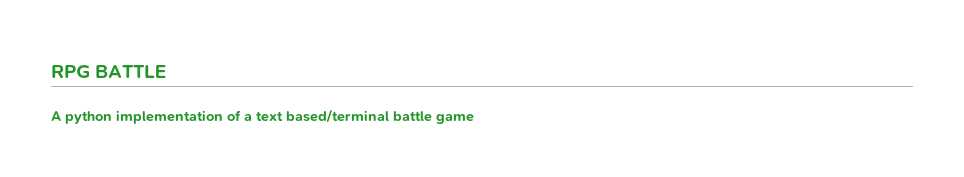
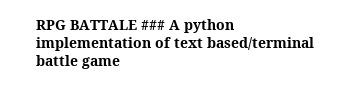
- RPG BATTLE
- A python implementation of a text based/terminal battle game
+ RPG BATTALE ### A python implementation of text based/terminal battle game

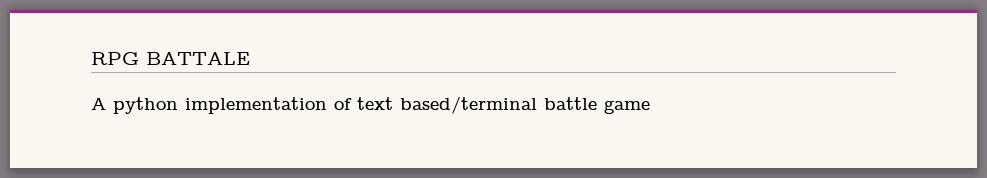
- RPG BATTALE ### A python implementation of text based/terminal battle game
+ RPG BATTALE
+ A python implementation of text based/terminal battle game

